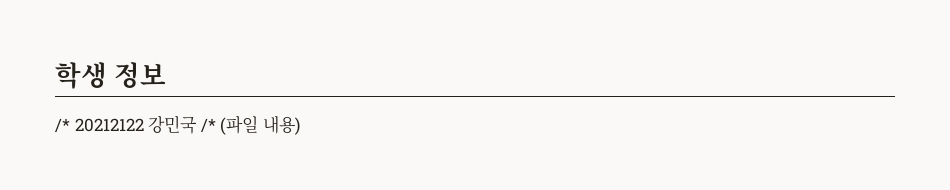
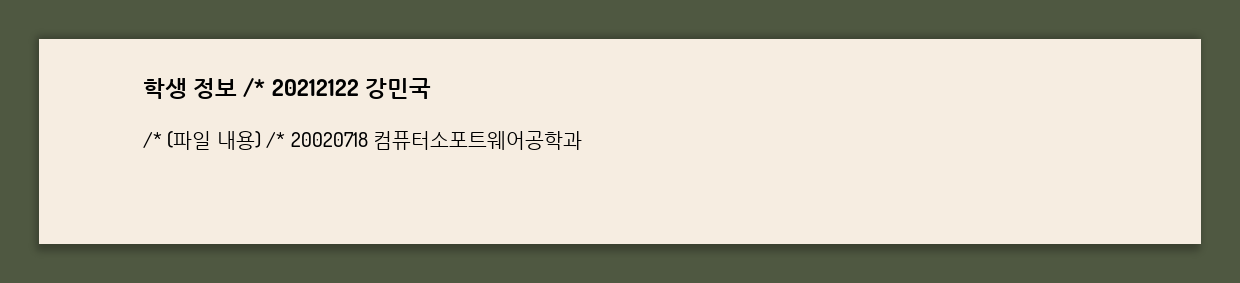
- 학생 정보
- /* 20212122 강민국 /* (파일 내용)
+ 학생 정보 /* 20212122 강민국
+ /* (파일 내용) /* 20020718 컴퓨터소포트웨어공학과

